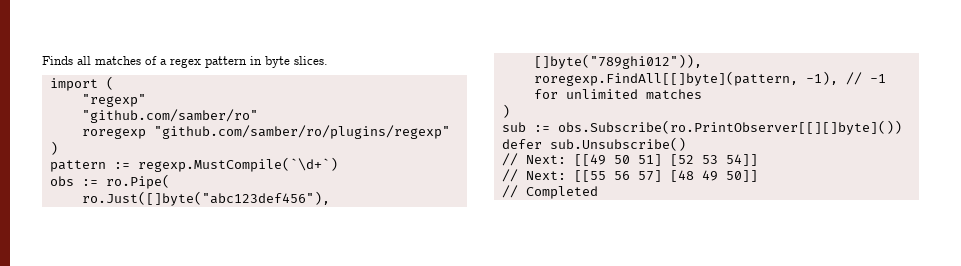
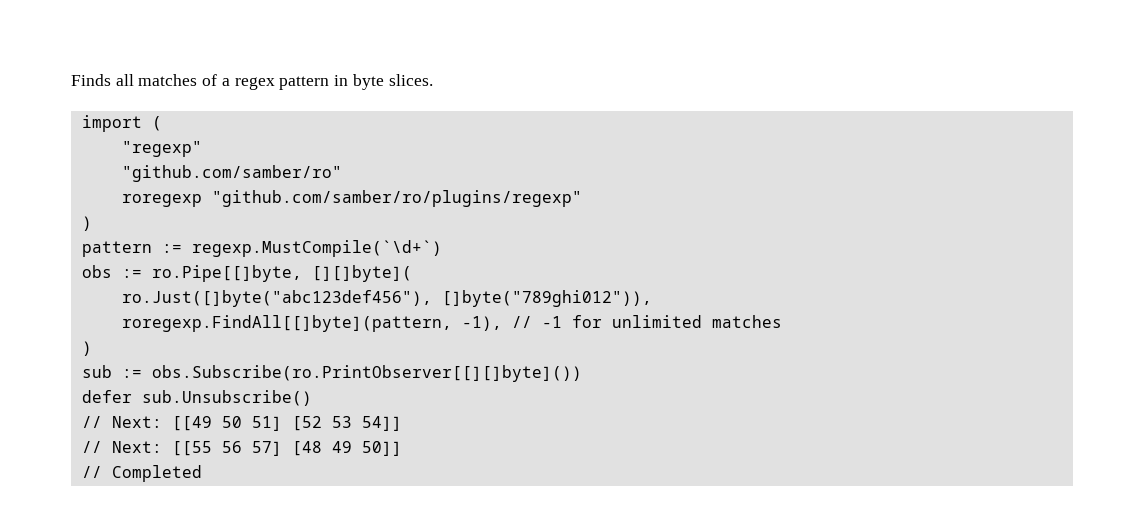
- obs := ro.Pipe(
+ obs := ro.Pipe[[]byte, [][]byte](

